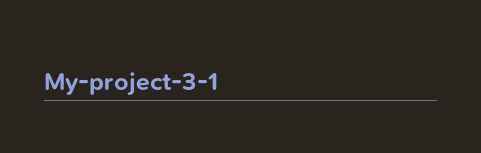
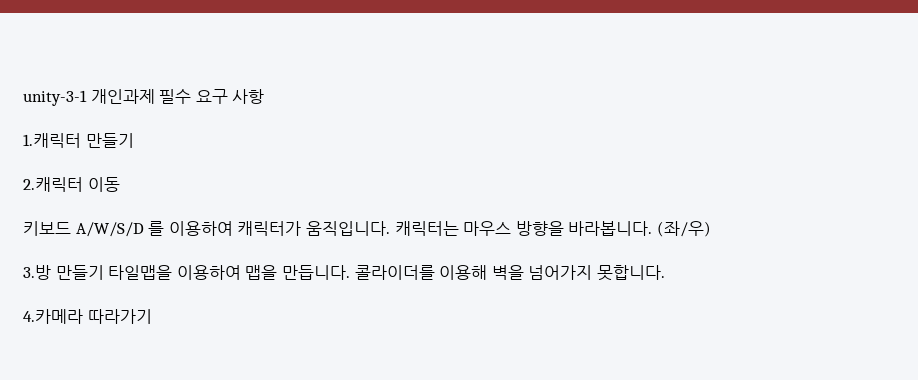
- My-project-3-1
+ unity-3-1 개인과제 필수 요구 사항
+ 1.캐릭터 만들기
+ 2.캐릭터 이동
+ 키보드 A/W/S/D 를 이용하여 캐릭터가 움직입니다. 캐릭터는 마우스 방향을 바라봅니다. (좌/우)
+ 3.방 만들기 타일맵을 이용하여 맵을 만듭니다. 콜라이더를 이용해 벽을 넘어가지 못합니다.
+ 4.카메라 따라가기

